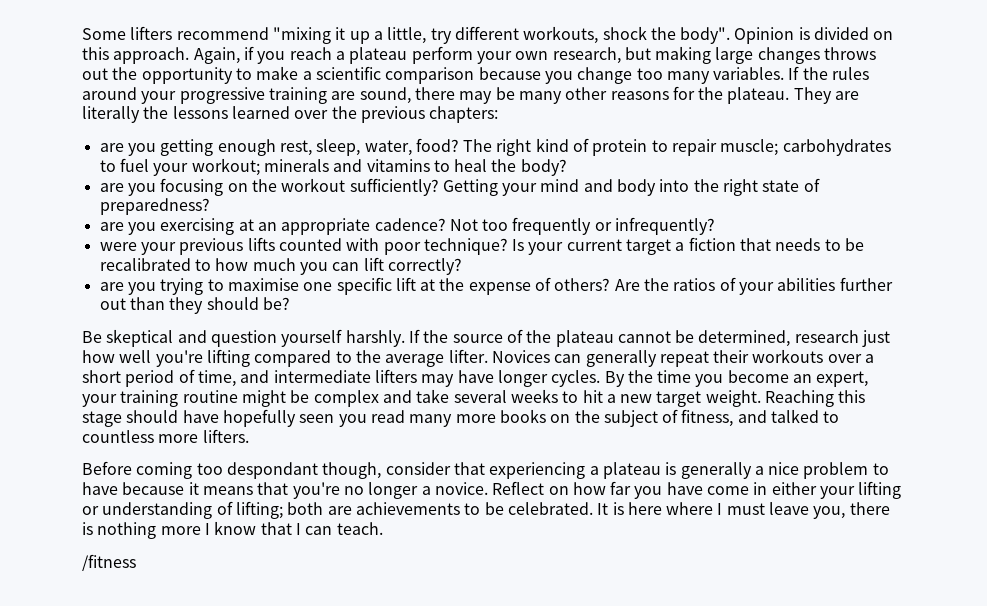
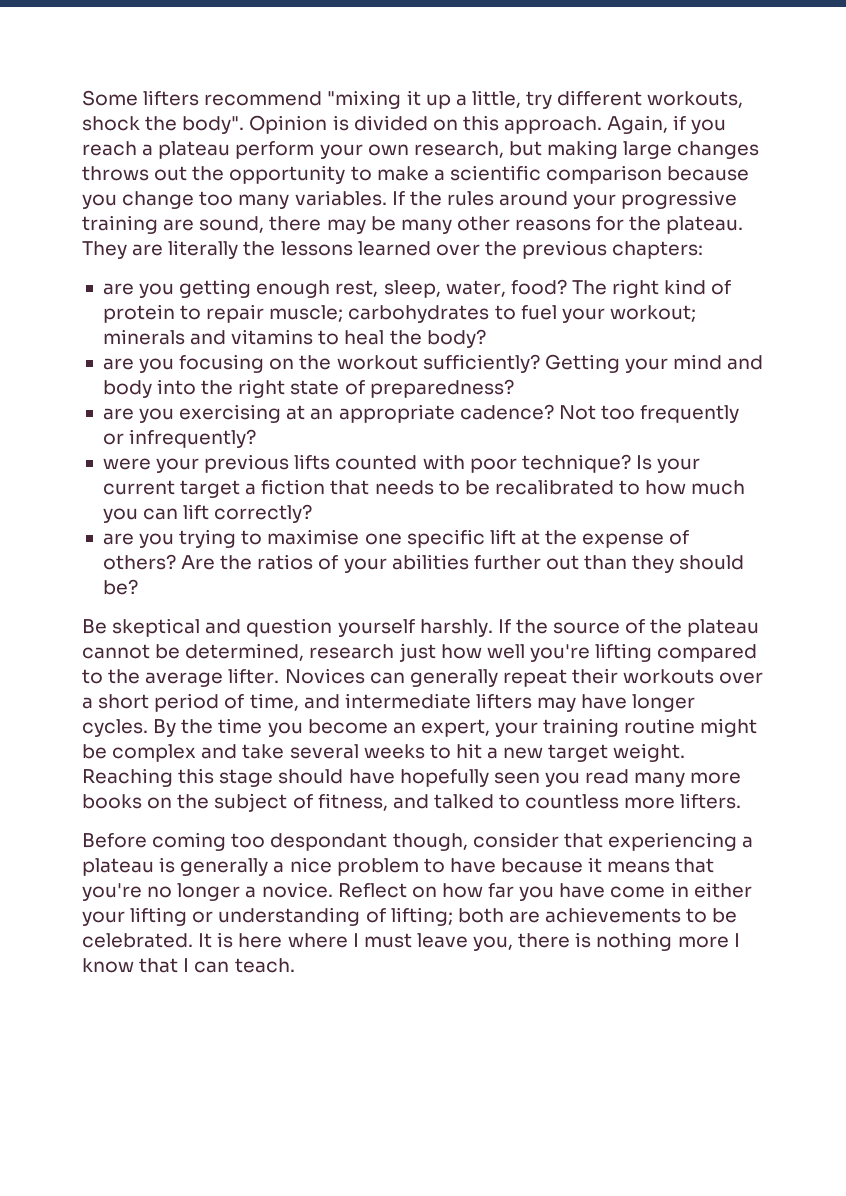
- /fitness

